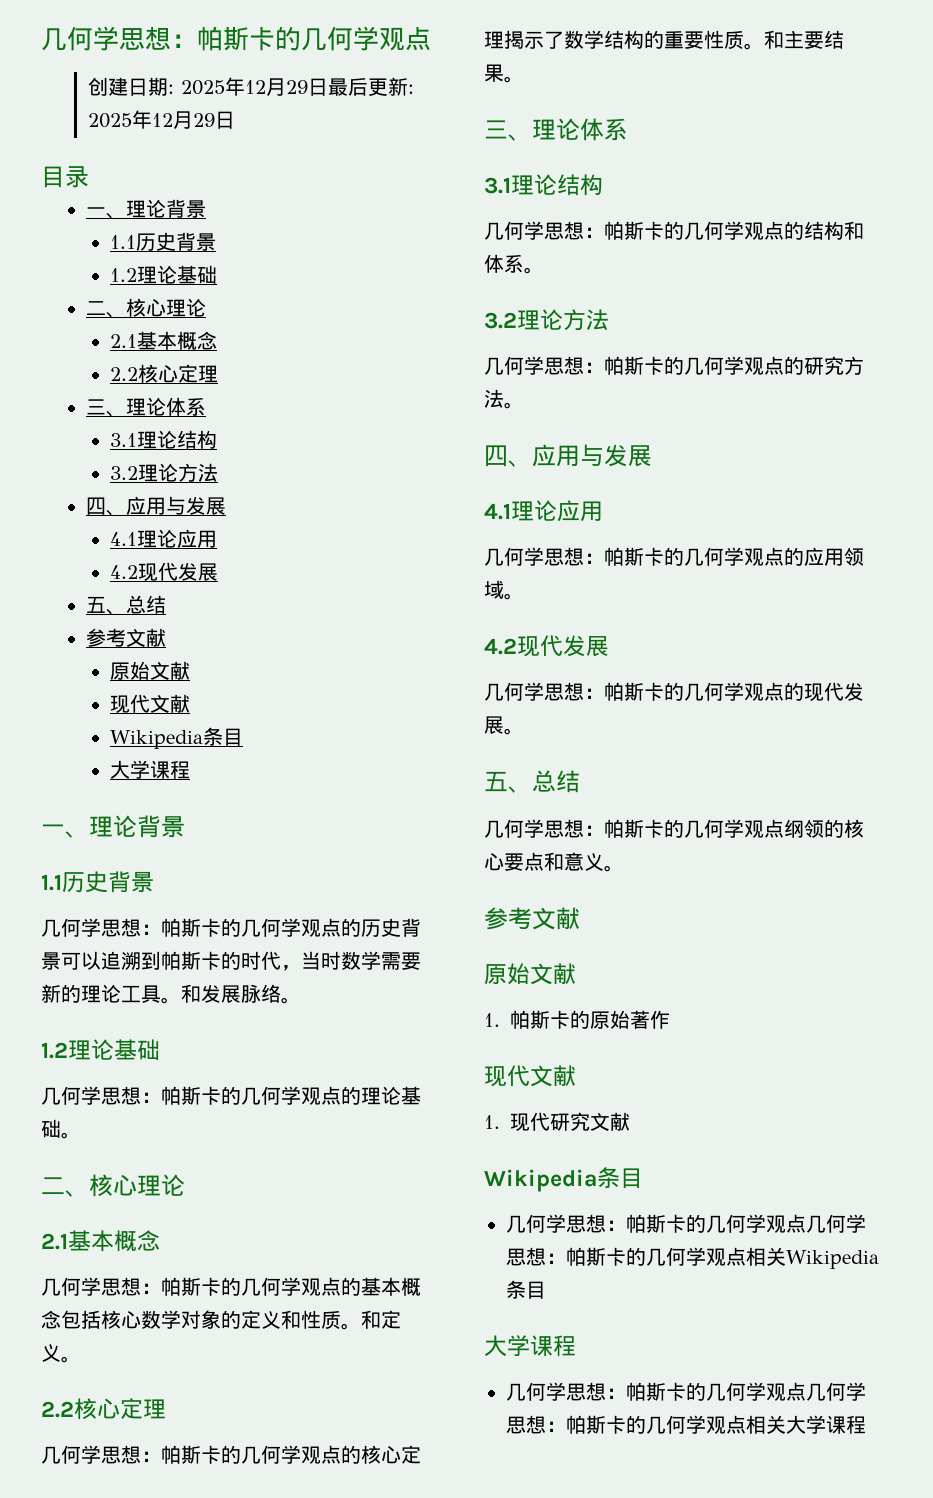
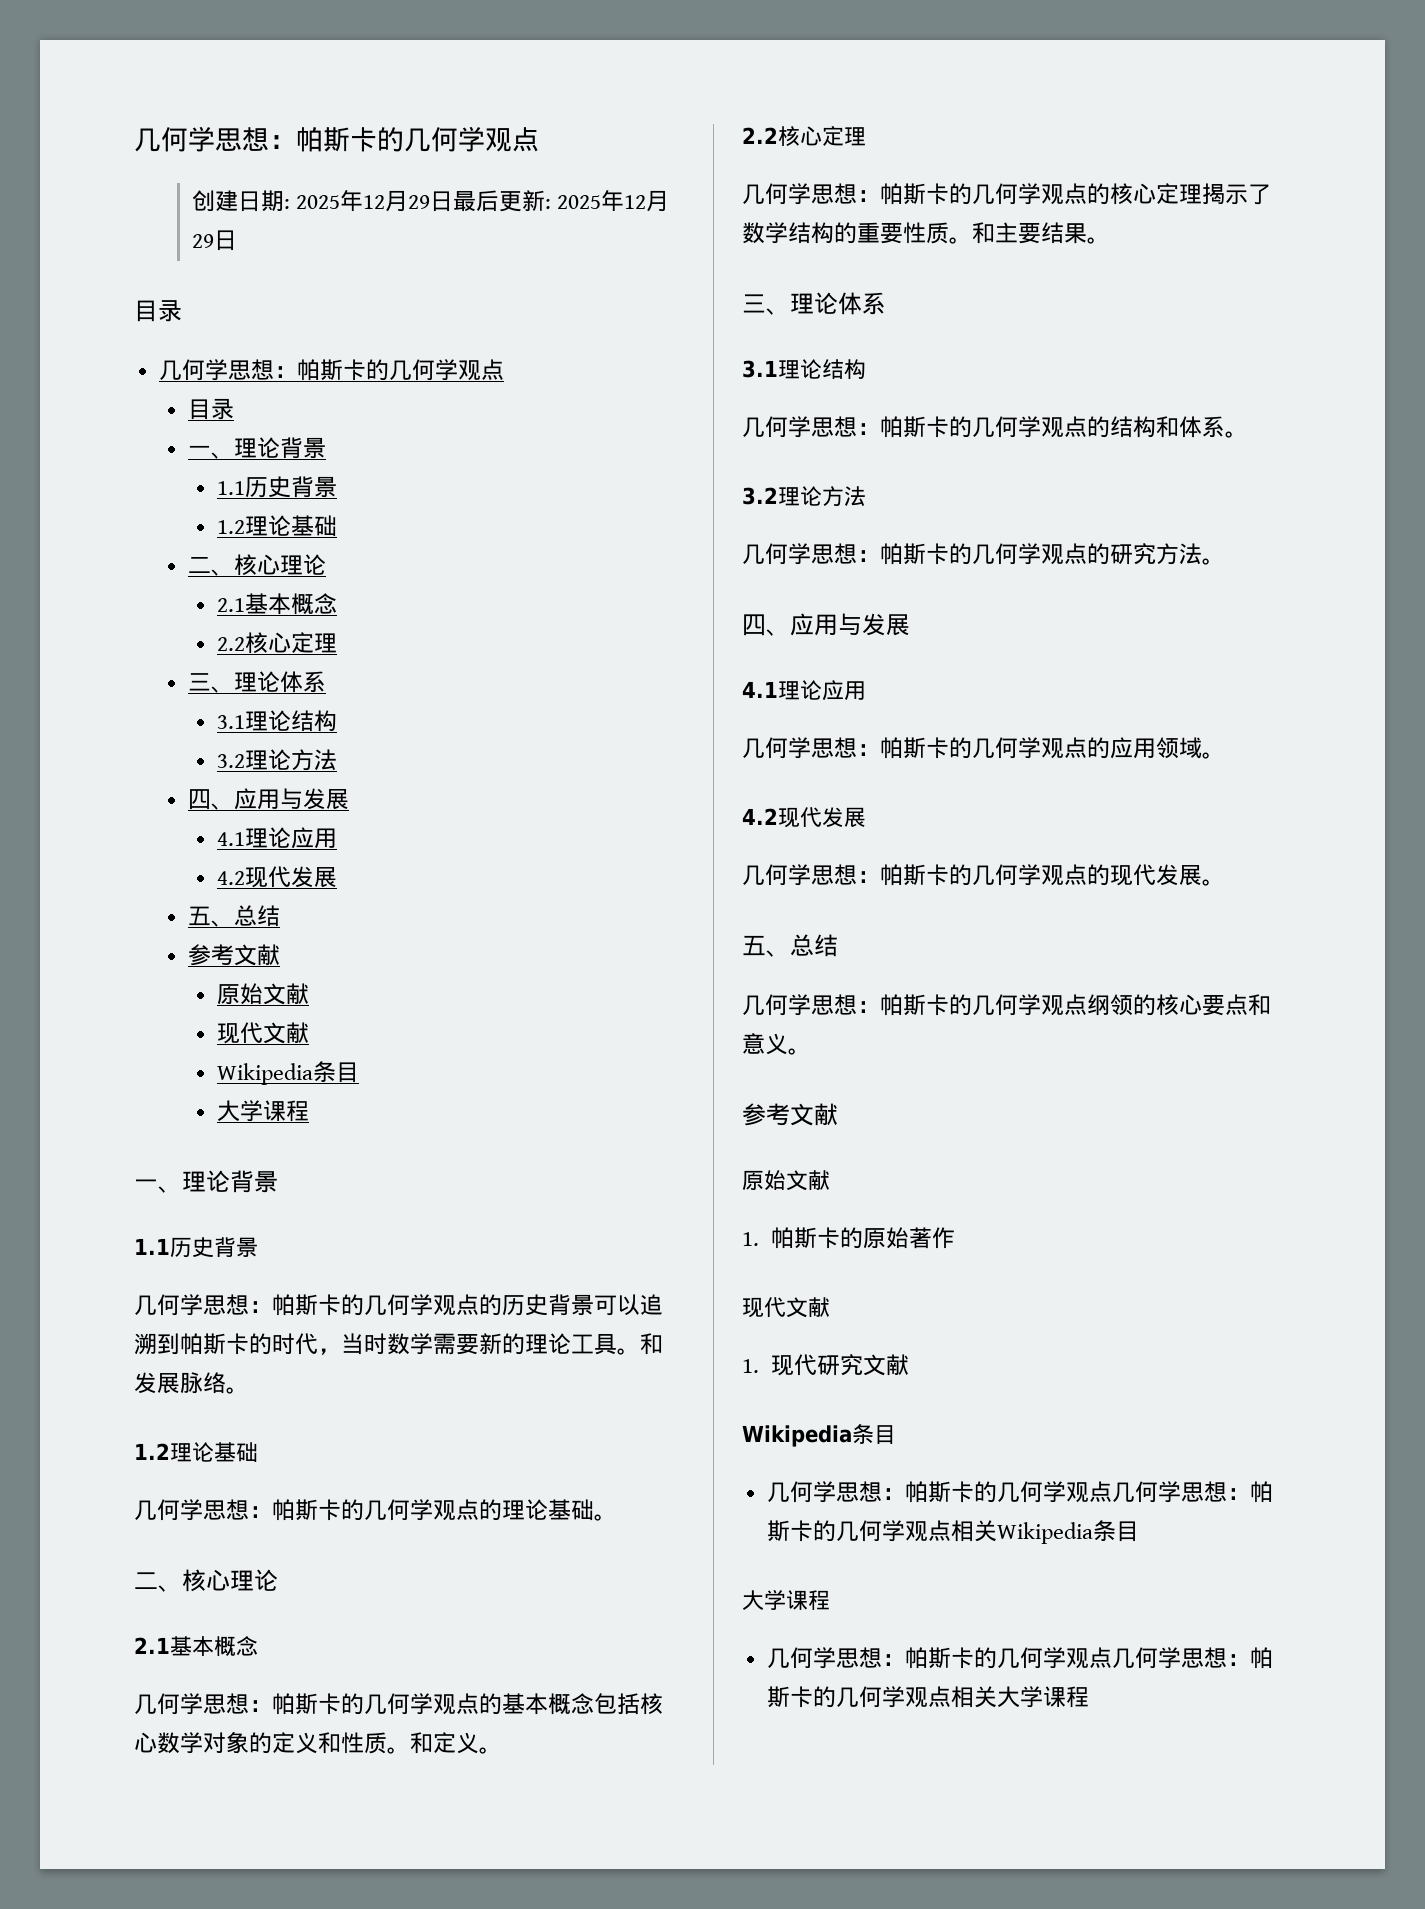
  创建日期: 2025年12月29日最后更新: 2025年12月29日
+ 目录
+ 几何学思想：帕斯卡的几何学观点

